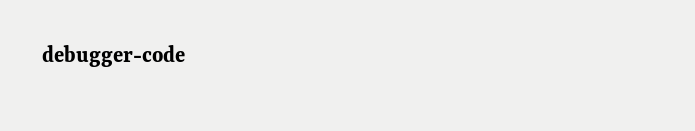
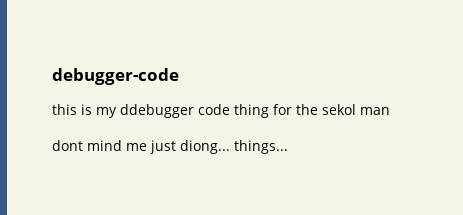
+ this is my ddebugger code thing for the sekol man
+ dont mind me just diong... things...

